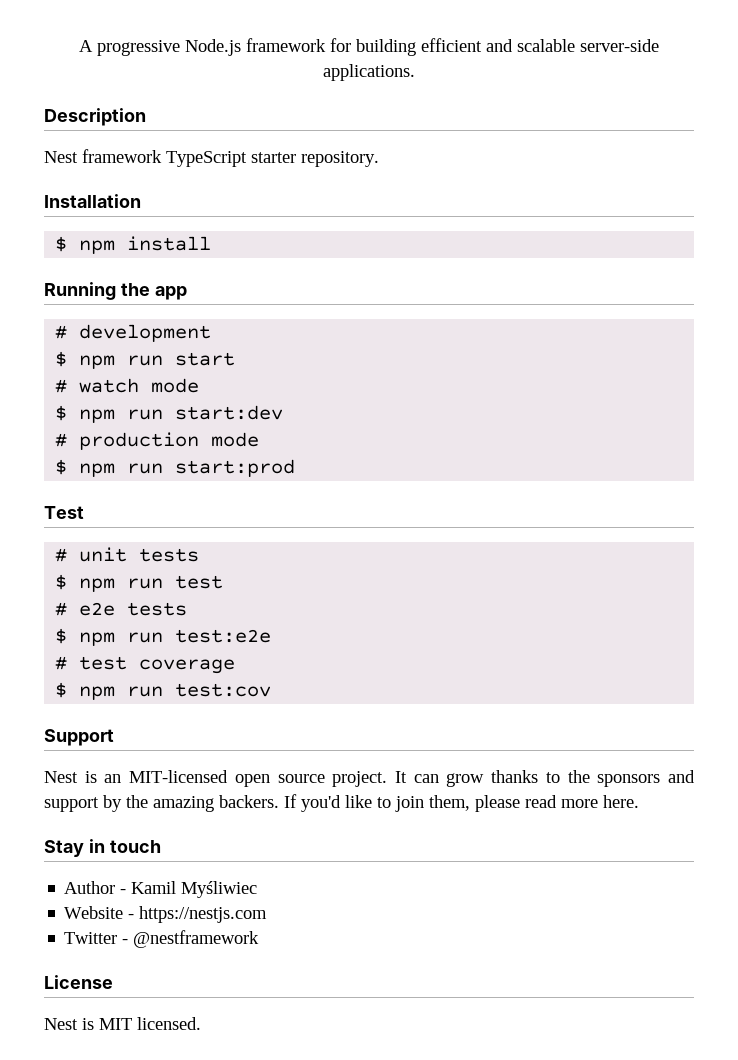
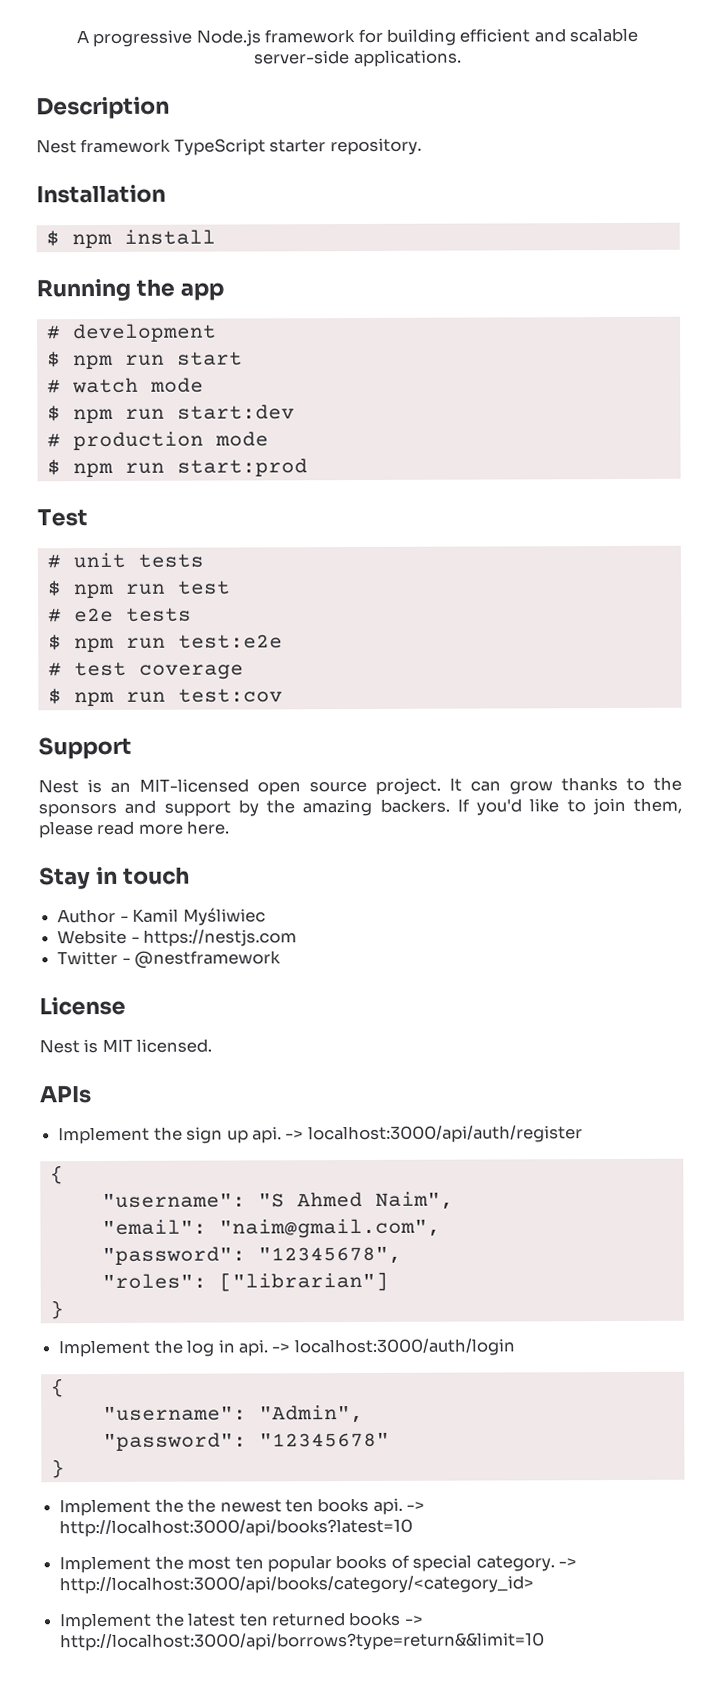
+ APIs
+ Implement the sign up api. -> localhost:3000/api/auth/register
+ {
+ "username": "S Ahmed Naim",
+ "email": "naim@gmail.com",
+ "password": "12345678",
+ "roles": ["librarian"]
+ }
+ Implement the log in api. -> localhost:3000/auth/login
+ {
+ "username": "Admin",
+ "password": "12345678"
+ }
+ Implement the the newest ten books api. -> http://localhost:3000/api/books?latest=10
+ Implement the most ten popular books of special category. -> http://localhost:3000/api/books/category/<category_id>
+ Implement the latest ten returned books -> http://localhost:3000/api/borrows?type=return&&limit=10

